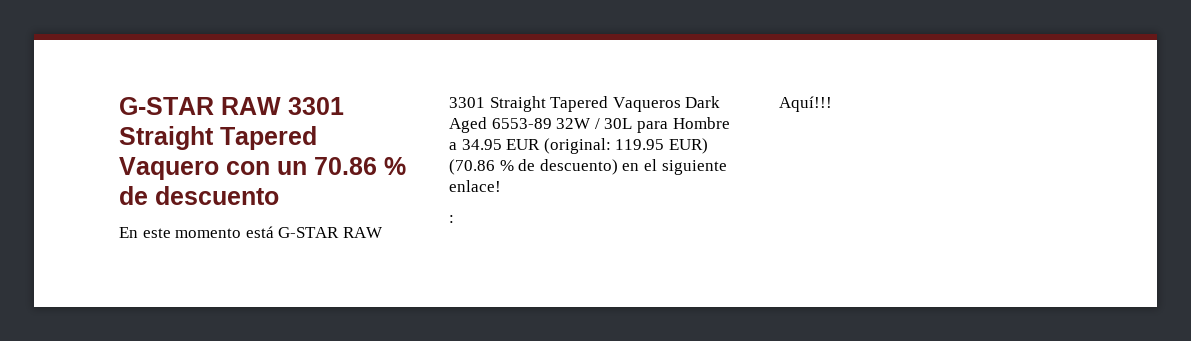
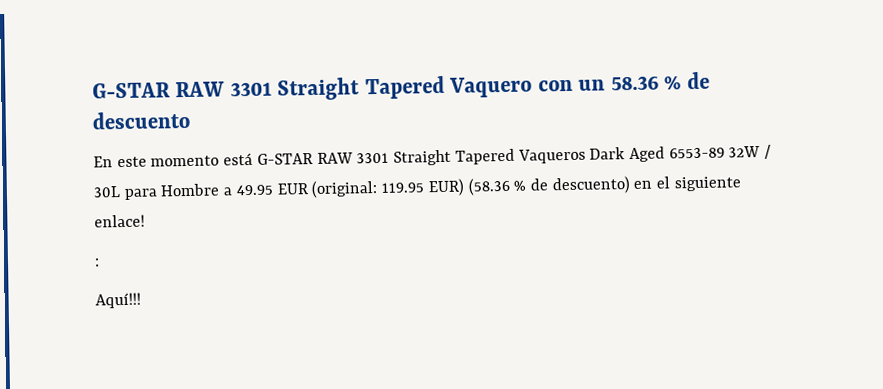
- G-STAR RAW 3301 Straight Tapered Vaquero con un 70.86 % de descuento
+ G-STAR RAW 3301 Straight Tapered Vaquero con un 58.36 % de descuento
- En este momento está G-STAR RAW 3301 Straight Tapered Vaqueros Dark Aged 6553-89 32W / 30L para Hombre a 34.95 EUR (original: 119.95 EUR) (70.86 % de descuento) en el siguiente enlace!
+ En este momento está G-STAR RAW 3301 Straight Tapered Vaqueros Dark Aged 6553-89 32W / 30L para Hombre a 49.95 EUR (original: 119.95 EUR) (58.36 % de descuento) en el siguiente enlace!

